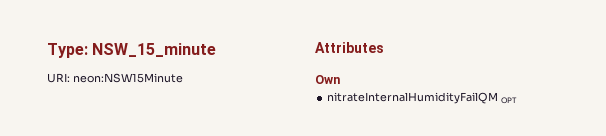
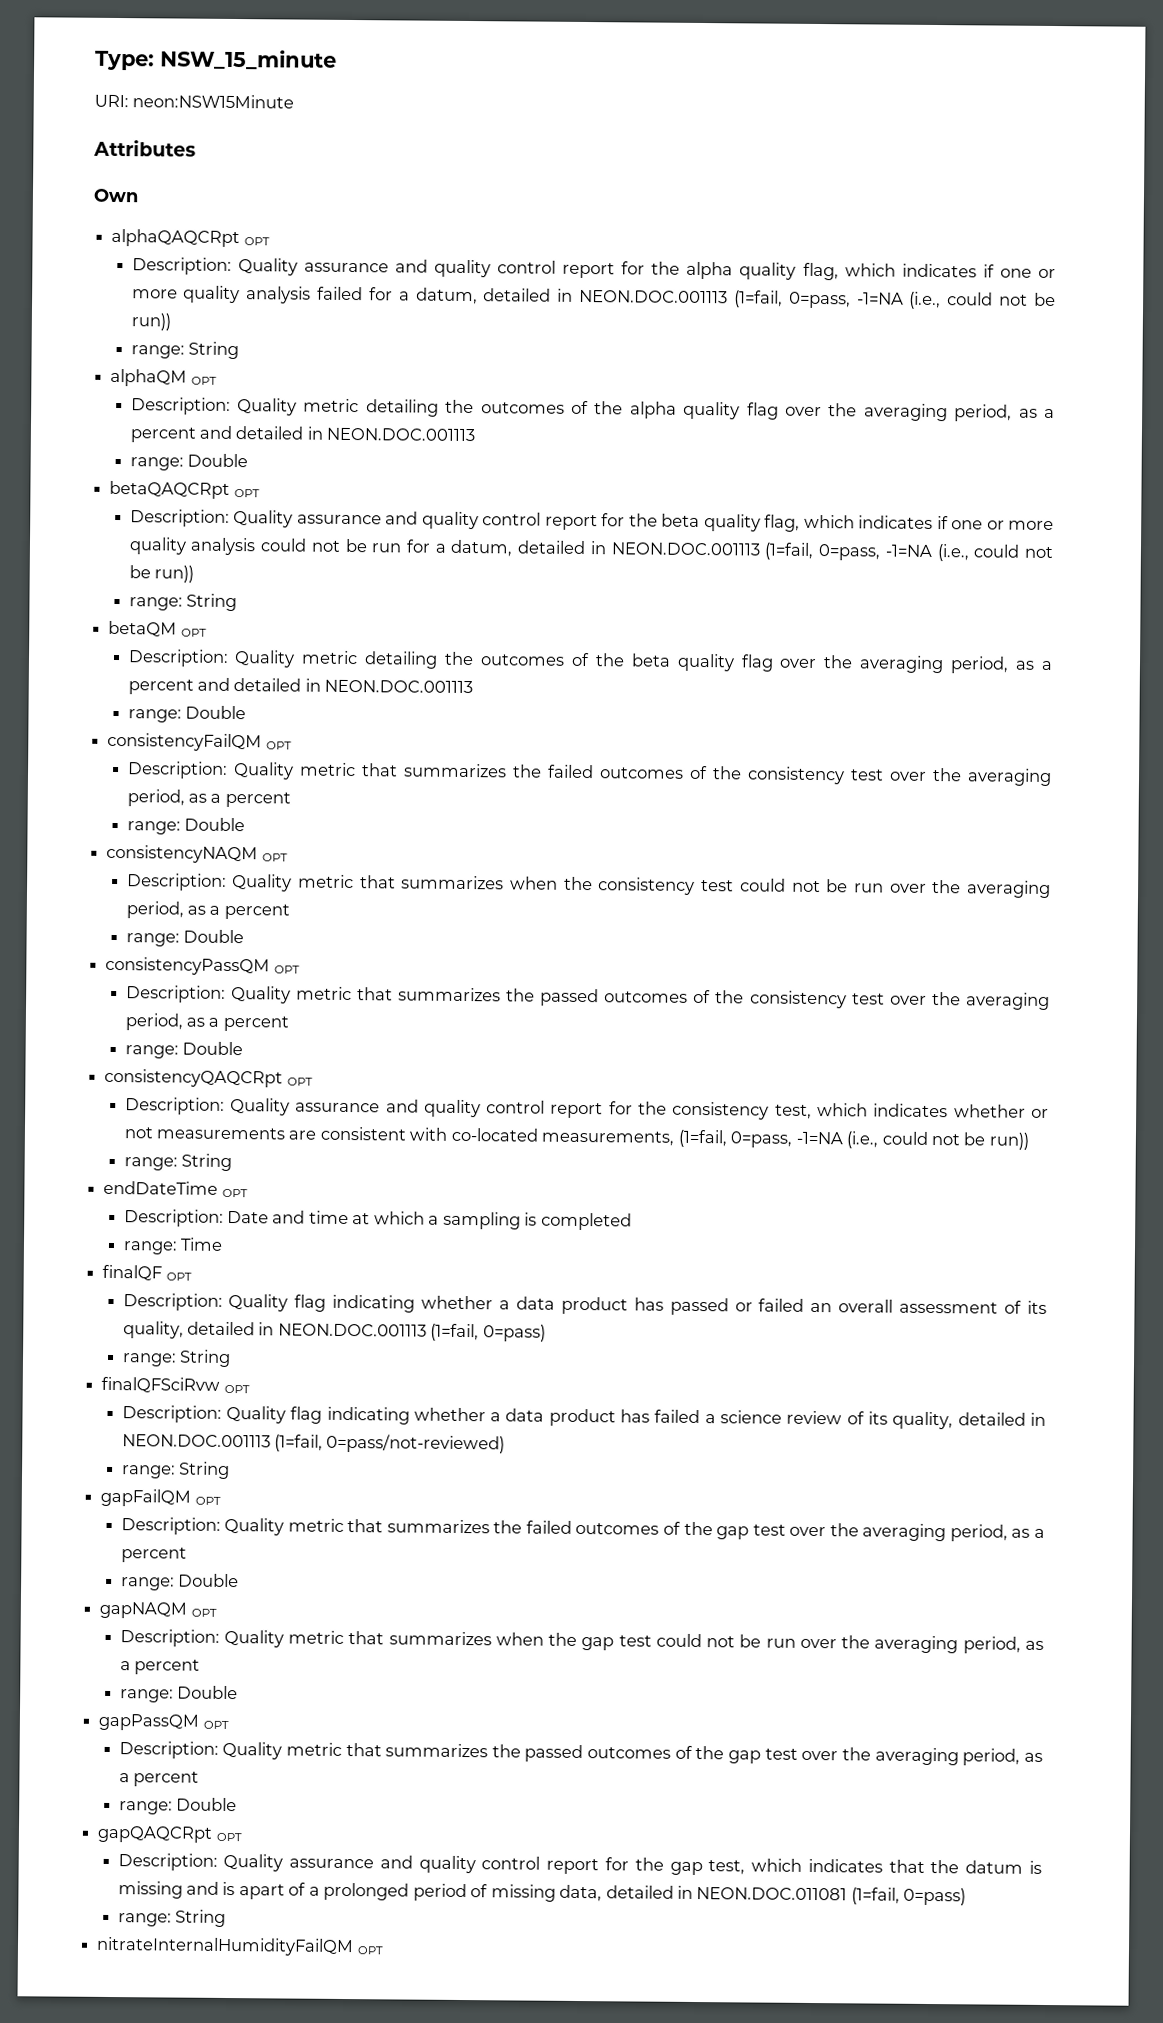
+ alphaQAQCRpt OPT
+ Description: Quality assurance and quality control report for the alpha quality flag, which indicates if one or more quality analysis failed for a datum, detailed in NEON.DOC.001113 (1=fail, 0=pass, -1=NA (i.e., could not be run))
+ range: String
+ alphaQM OPT
+ Description: Quality metric detailing the outcomes of the alpha quality flag over the averaging period, as a percent and detailed in NEON.DOC.001113
+ range: Double
+ betaQAQCRpt OPT
+ Description: Quality assurance and quality control report for the beta quality flag, which indicates if one or more quality analysis could not be run for a datum, detailed in NEON.DOC.001113 (1=fail, 0=pass, -1=NA (i.e., could not be run))
+ range: String
+ betaQM OPT
+ Description: Quality metric detailing the outcomes of the beta quality flag over the averaging period, as a percent and detailed in NEON.DOC.001113
+ range: Double
+ consistencyFailQM OPT
+ Description: Quality metric that summarizes the failed outcomes of the consistency test over the averaging period, as a percent
+ range: Double
+ consistencyNAQM OPT
+ Description: Quality metric that summarizes when the consistency test could not be run over the averaging period, as a percent
+ range: Double
+ consistencyPassQM OPT
+ Description: Quality metric that summarizes the passed outcomes of the consistency test over the averaging period, as a percent
+ range: Double
+ consistencyQAQCRpt OPT
+ Description: Quality assurance and quality control report for the consistency test, which indicates whether or not measurements are consistent with co-located measurements, (1=fail, 0=pass, -1=NA (i.e., could not be run))
+ range: String
+ endDateTime OPT
+ Description: Date and time at which a sampling is completed
+ range: Time
+ finalQF OPT
+ Description: Quality flag indicating whether a data product has passed or failed an overall assessment of its quality, detailed in NEON.DOC.001113 (1=fail, 0=pass)
+ range: String
+ finalQFSciRvw OPT
+ Description: Quality flag indicating whether a data product has failed a science review of its quality, detailed in NEON.DOC.001113 (1=fail, 0=pass/not-reviewed)
+ range: String
+ gapFailQM OPT
+ Description: Quality metric that summarizes the failed outcomes of the gap test over the averaging period, as a percent
+ range: Double
+ gapNAQM OPT
+ Description: Quality metric that summarizes when the gap test could not be run over the averaging period, as a percent
+ range: Double
+ gapPassQM OPT
+ Description: Quality metric that summarizes the passed outcomes of the gap test over the averaging period, as a percent
+ range: Double
+ gapQAQCRpt OPT
+ Description: Quality assurance and quality control report for the gap test, which indicates that the datum is missing and is apart of a prolonged period of missing data, detailed in NEON.DOC.011081 (1=fail, 0=pass)
+ range: String

